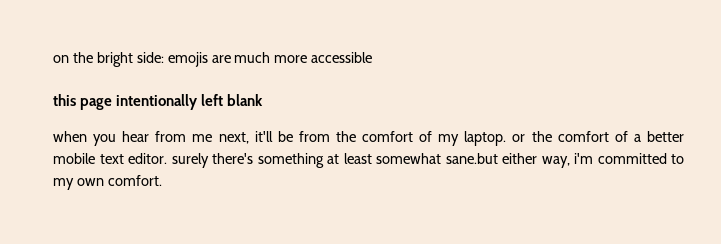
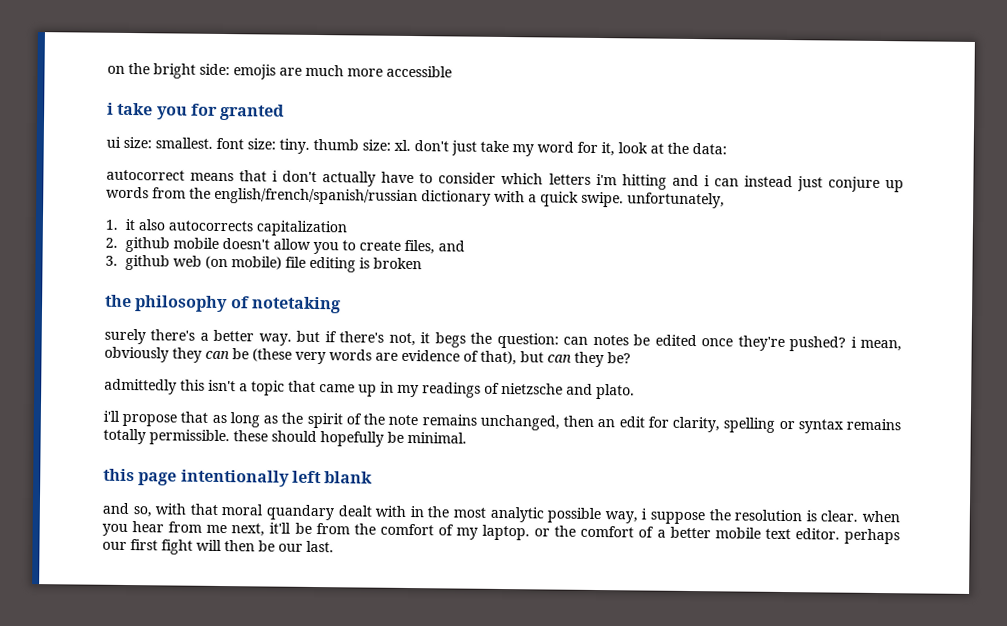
+ i take you for granted
+ ui size: smallest. font size: tiny. thumb size: xl. don't just take my word for it, look at the data:
+ autocorrect means that i don't actually have to consider which letters i'm hitting and i can instead just conjure up words from the english/french/spanish/russian dictionary with a quick swipe. unfortunately,
+ 1. it also autocorrects capitalization
+ 2. github mobile doesn't allow you to create files, and
+ 3. github web (on mobile) file editing is broken
+ the philosophy of notetaking
+ surely there's a better way. but if there's not, it begs the question: can notes be edited once they're pushed? i mean, obviously they can be (these very words are evidence of that), but can they be?
+ admittedly this isn't a topic that came up in my readings of nietzsche and plato.
+ i'll propose that as long as the spirit of the note remains unchanged, then an edit for clarity, spelling or syntax remains totally permissible. these should hopefully be minimal.
- when you hear from me next, it'll be from the comfort of my laptop. or the comfort of a better mobile text editor. surely there's something at least somewhat sane.but either way, i'm committed to my own comfort.
+ and so, with that moral quandary dealt with in the most analytic possible way, i suppose the resolution is clear. when you hear from me next, it'll be from the comfort of my laptop. or the comfort of a better mobile text editor. perhaps our first fight will then be our last.

